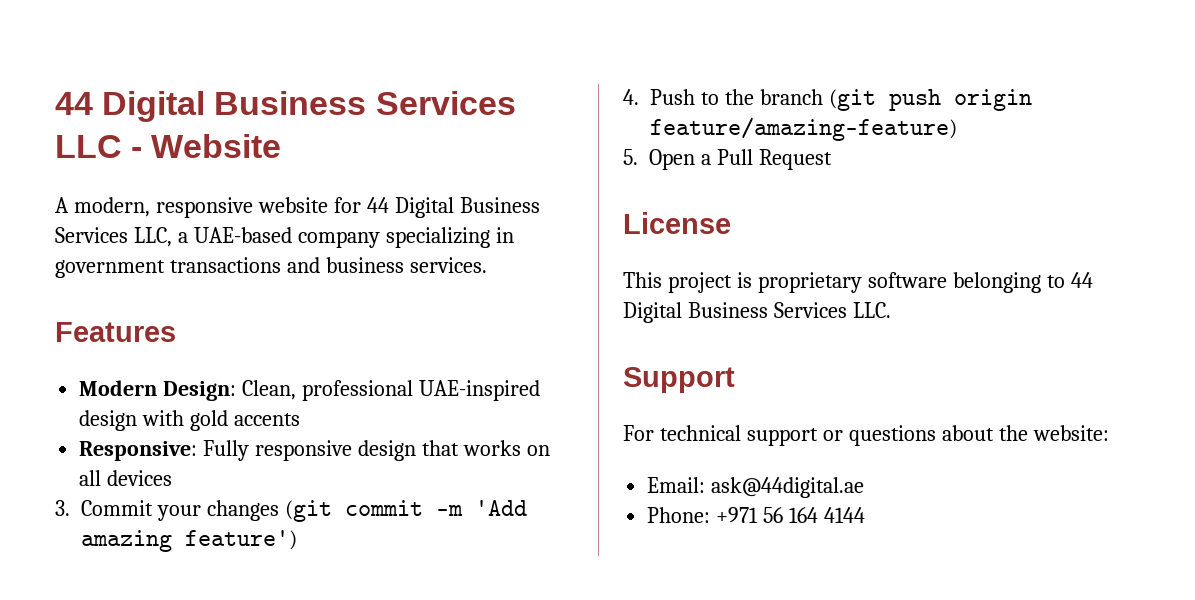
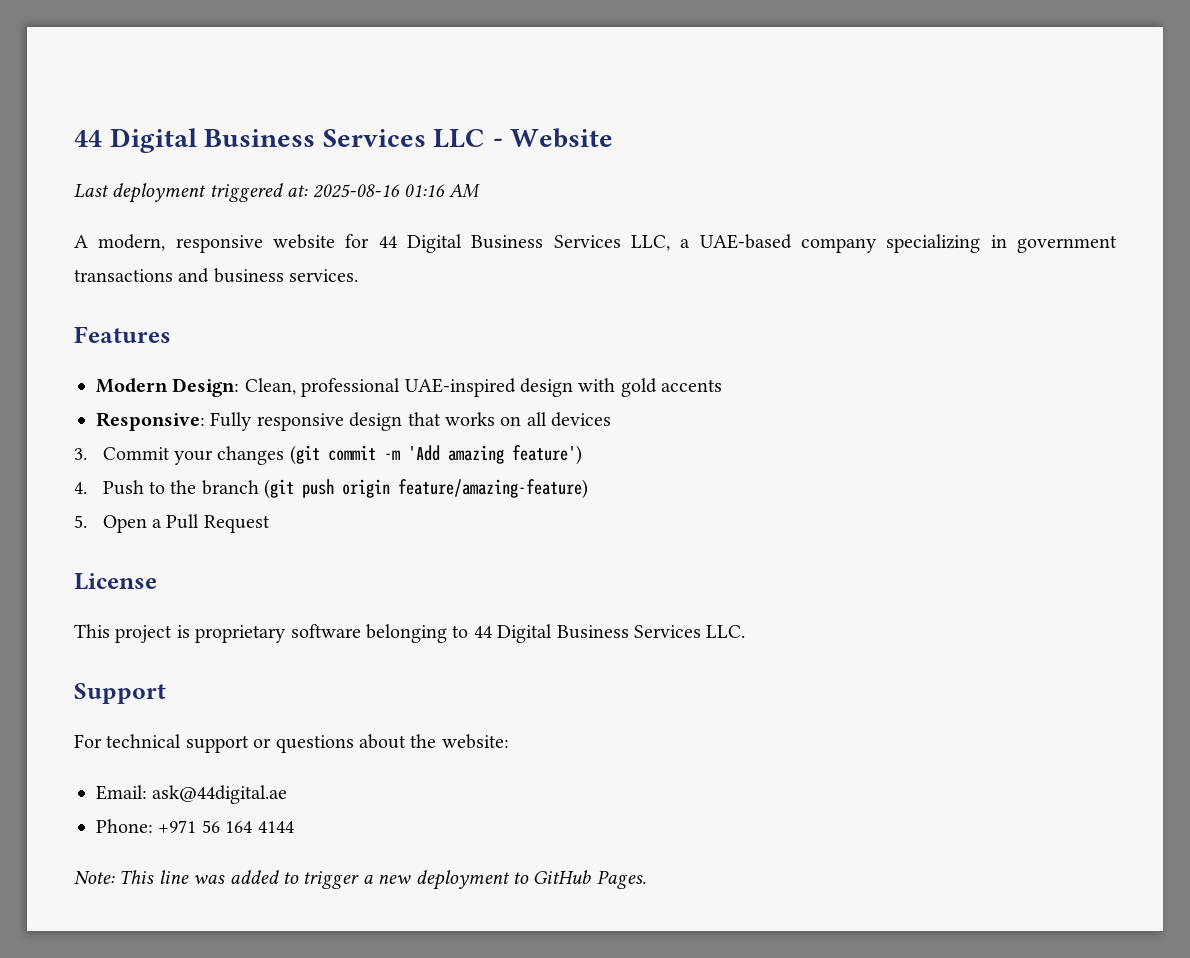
+ Last deployment triggered at: 2025-08-16 01:16 AM
+ Note: This line was added to trigger a new deployment to GitHub Pages.

